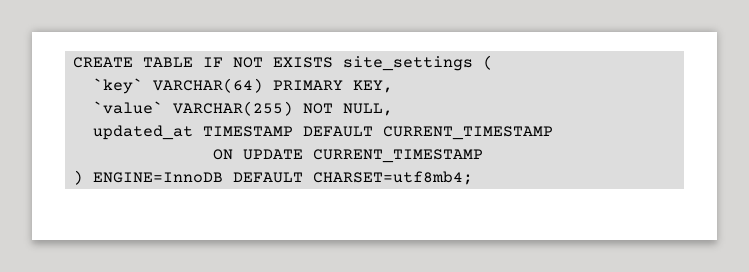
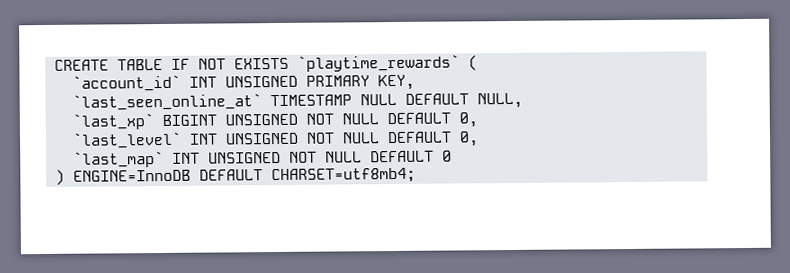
- CREATE TABLE IF NOT EXISTS site_settings (
+ CREATE TABLE IF NOT EXISTS `playtime_rewards` (
- `key` VARCHAR(64) PRIMARY KEY,
+ `account_id` INT UNSIGNED PRIMARY KEY,
- `value` VARCHAR(255) NOT NULL,
- updated_at TIMESTAMP DEFAULT CURRENT_TIMESTAMP
- ON UPDATE CURRENT_TIMESTAMP
+ `last_seen_online_at` TIMESTAMP NULL DEFAULT NULL,
+ `last_xp` BIGINT UNSIGNED NOT NULL DEFAULT 0,
+ `last_level` INT UNSIGNED NOT NULL DEFAULT 0,
+ `last_map` INT UNSIGNED NOT NULL DEFAULT 0

